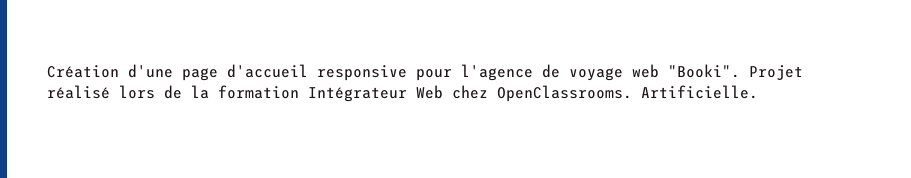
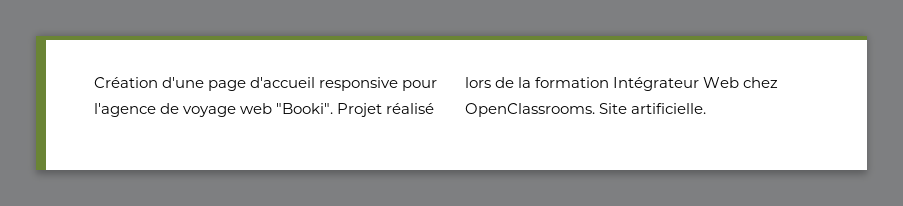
- Artificielle.
+ Site artificielle.

